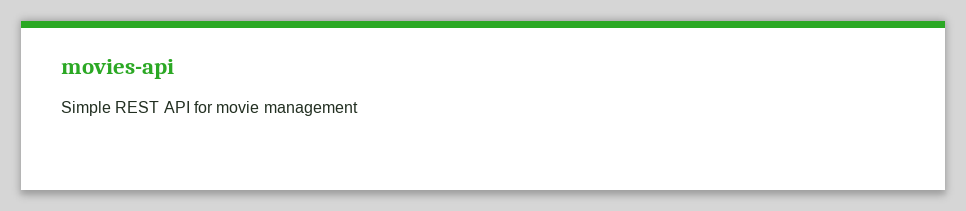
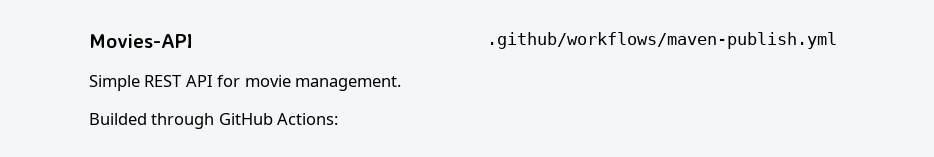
- movies-api
+ Movies-API
- Simple REST API for movie management
+ Simple REST API for movie management.
+ Builded through GitHub Actions: .github/workflows/maven-publish.yml

